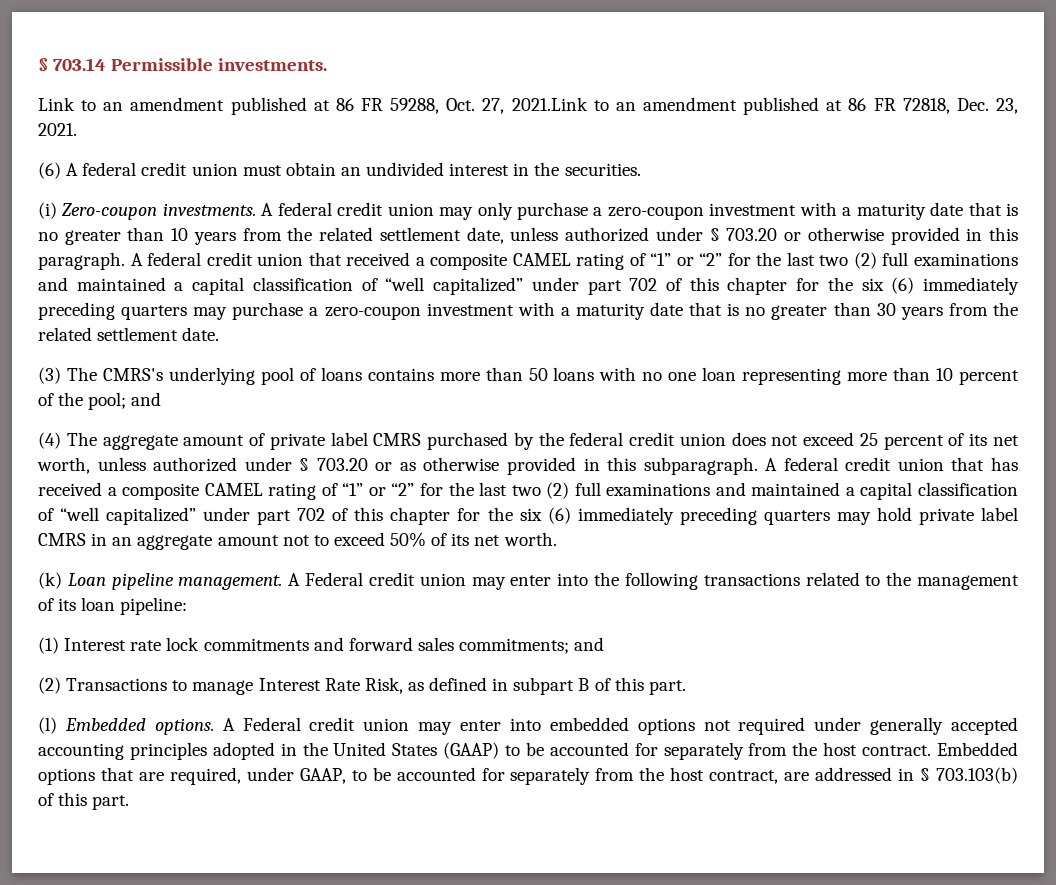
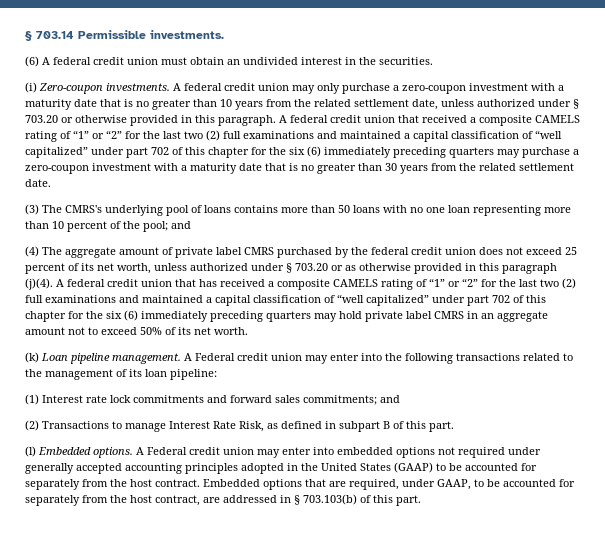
- Link to an amendment published at 86 FR 59288, Oct. 27, 2021.Link to an amendment published at 86 FR 72818, Dec. 23, 2021.
- A federal credit union that received a composite CAMEL rating of “1” or “2” for the last two (2) full examinations and maintained a capital classification of “well capitalized” under part 702 of this chapter for the six (6) immediately preceding quarters may purchase a zero-coupon investment with a maturity date that is no greater than 30 years from the related settlement date.
+ A federal credit union that received a composite CAMELS rating of “1” or “2” for the last two (2) full examinations and maintained a capital classification of “well capitalized” under part 702 of this chapter for the six (6) immediately preceding quarters may purchase a zero-coupon investment with a maturity date that is no greater than 30 years from the related settlement date.
- (4) The aggregate amount of private label CMRS purchased by the federal credit union does not exceed 25 percent of its net worth, unless authorized under § 703.20 or as otherwise provided in this subparagraph.
+ (4) The aggregate amount of private label CMRS purchased by the federal credit union does not exceed 25 percent of its net worth, unless authorized under § 703.20 or as otherwise provided in this paragraph (j)(4).
- A federal credit union that has received a composite CAMEL rating of “1” or “2” for the last two (2) full examinations and maintained a capital classification of “well capitalized” under part 702 of this chapter for the six (6) immediately preceding quarters may hold private label CMRS in an aggregate amount not to exceed 50% of its net worth.
+ A federal credit union that has received a composite CAMELS rating of “1” or “2” for the last two (2) full examinations and maintained a capital classification of “well capitalized” under part 702 of this chapter for the six (6) immediately preceding quarters may hold private label CMRS in an aggregate amount not to exceed 50% of its net worth.

